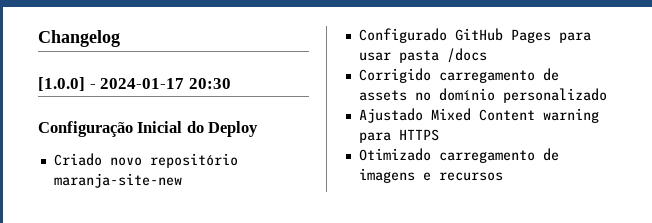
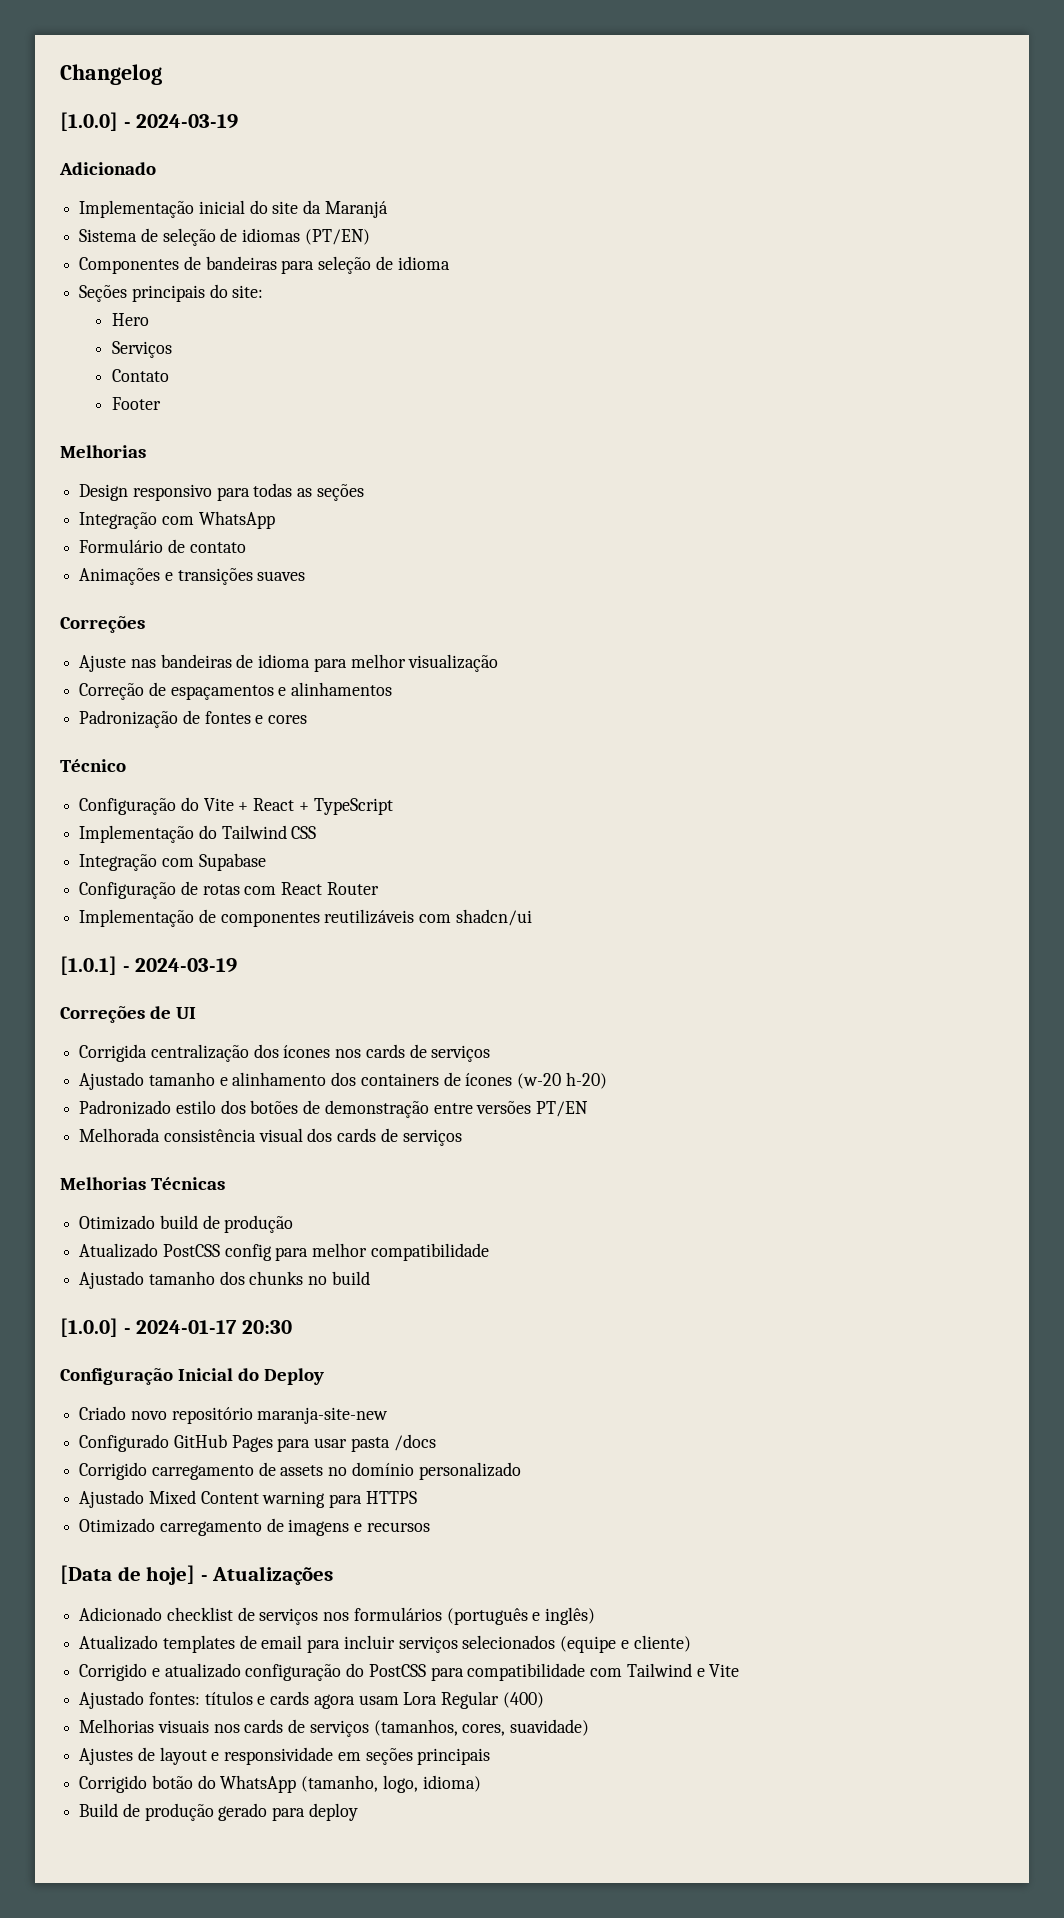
+ [1.0.0] - 2024-03-19
+ Adicionado
+ Implementação inicial do site da Maranjá
+ Sistema de seleção de idiomas (PT/EN)
+ Componentes de bandeiras para seleção de idioma
+ Seções principais do site:
+ Hero
+ Serviços
+ Contato
+ Footer
+ Melhorias
+ Design responsivo para todas as seções
+ Integração com WhatsApp
+ Formulário de contato
+ Animações e transições suaves
+ Correções
+ Ajuste nas bandeiras de idioma para melhor visualização
+ Correção de espaçamentos e alinhamentos
+ Padronização de fontes e cores
+ Técnico
+ Configuração do Vite + React + TypeScript
+ Implementação do Tailwind CSS
+ Integração com Supabase
+ Configuração de rotas com React Router
+ Implementação de componentes reutilizáveis com shadcn/ui
+ [1.0.1] - 2024-03-19
+ Correções de UI
+ Corrigida centralização dos ícones nos cards de serviços
+ Ajustado tamanho e alinhamento dos containers de ícones (w-20 h-20)
+ Padronizado estilo dos botões de demonstração entre versões PT/EN
+ Melhorada consistência visual dos cards de serviços
+ Melhorias Técnicas
+ Otimizado build de produção
+ Atualizado PostCSS config para melhor compatibilidade
+ Ajustado tamanho dos chunks no build
+ [Data de hoje] - Atualizações
+ Adicionado checklist de serviços nos formulários (português e inglês)
+ Atualizado templates de email para incluir serviços selecionados (equipe e cliente)
+ Corrigido e atualizado configuração do PostCSS para compatibilidade com Tailwind e Vite
+ Ajustado fontes: títulos e cards agora usam Lora Regular (400)
+ Melhorias visuais nos cards de serviços (tamanhos, cores, suavidade)
+ Ajustes de layout e responsividade em seções principais
+ Corrigido botão do WhatsApp (tamanho, logo, idioma)
+ Build de produção gerado para deploy

